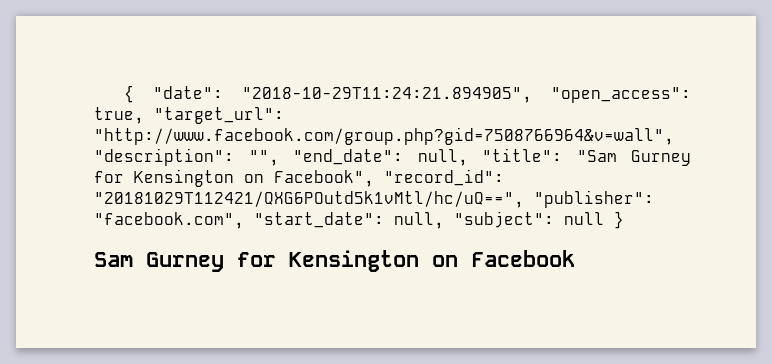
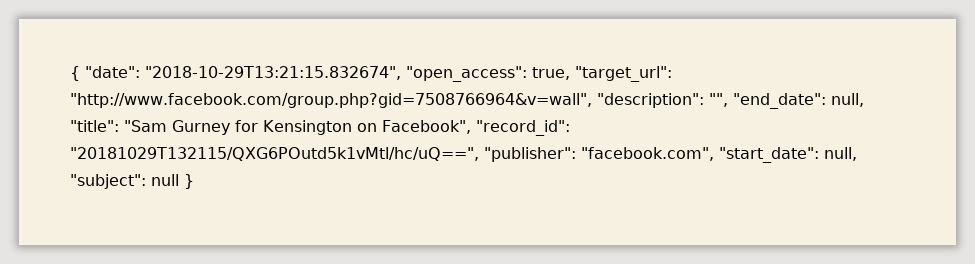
- { "date": "2018-10-29T11:24:21.894905", "open_access": true, "target_url": "http://www.facebook.com/group.php?gid=7508766964&v=wall", "description": "", "end_date": null, "title": "Sam Gurney for Kensington on Facebook", "record_id": "20181029T112421/QXG6POutd5k1vMtl/hc/uQ==", "publisher": "facebook.com", "start_date": null, "subject": null }
+ { "date": "2018-10-29T13:21:15.832674", "open_access": true, "target_url": "http://www.facebook.com/group.php?gid=7508766964&v=wall", "description": "", "end_date": null, "title": "Sam Gurney for Kensington on Facebook", "record_id": "20181029T132115/QXG6POutd5k1vMtl/hc/uQ==", "publisher": "facebook.com", "start_date": null, "subject": null }
- Sam Gurney for Kensington on Facebook

